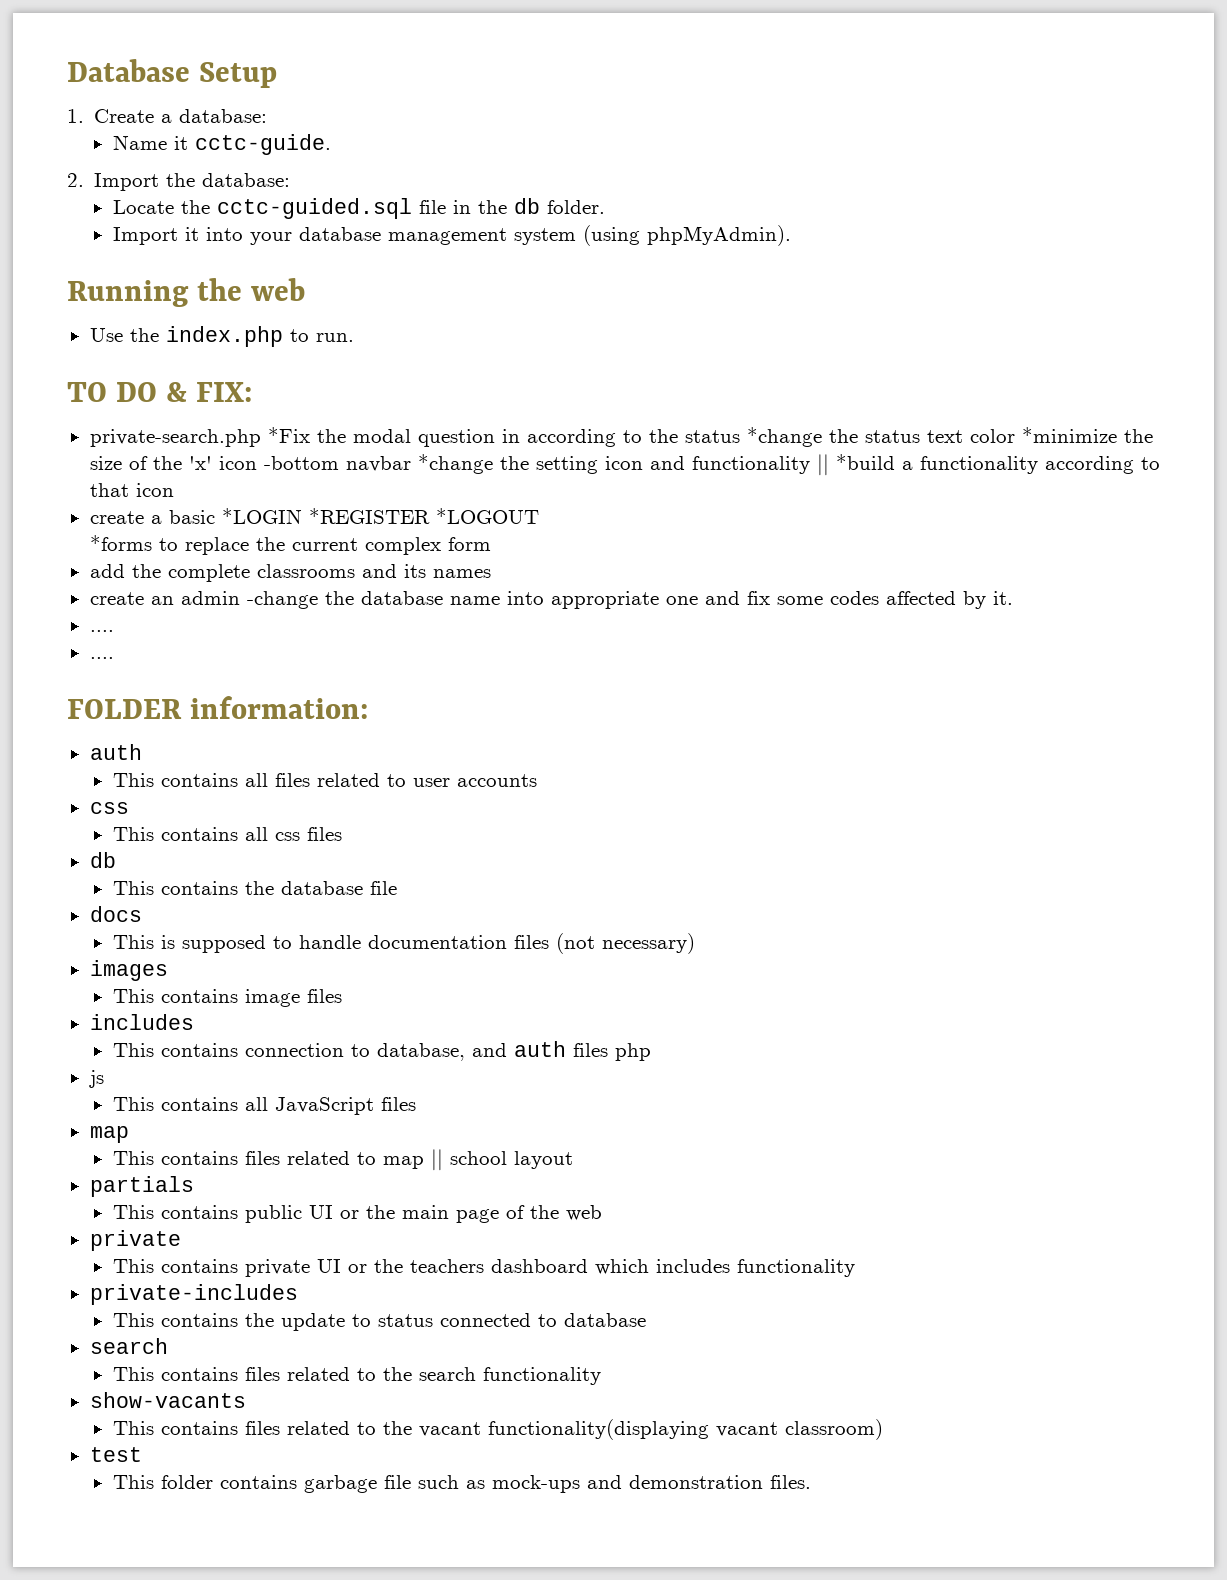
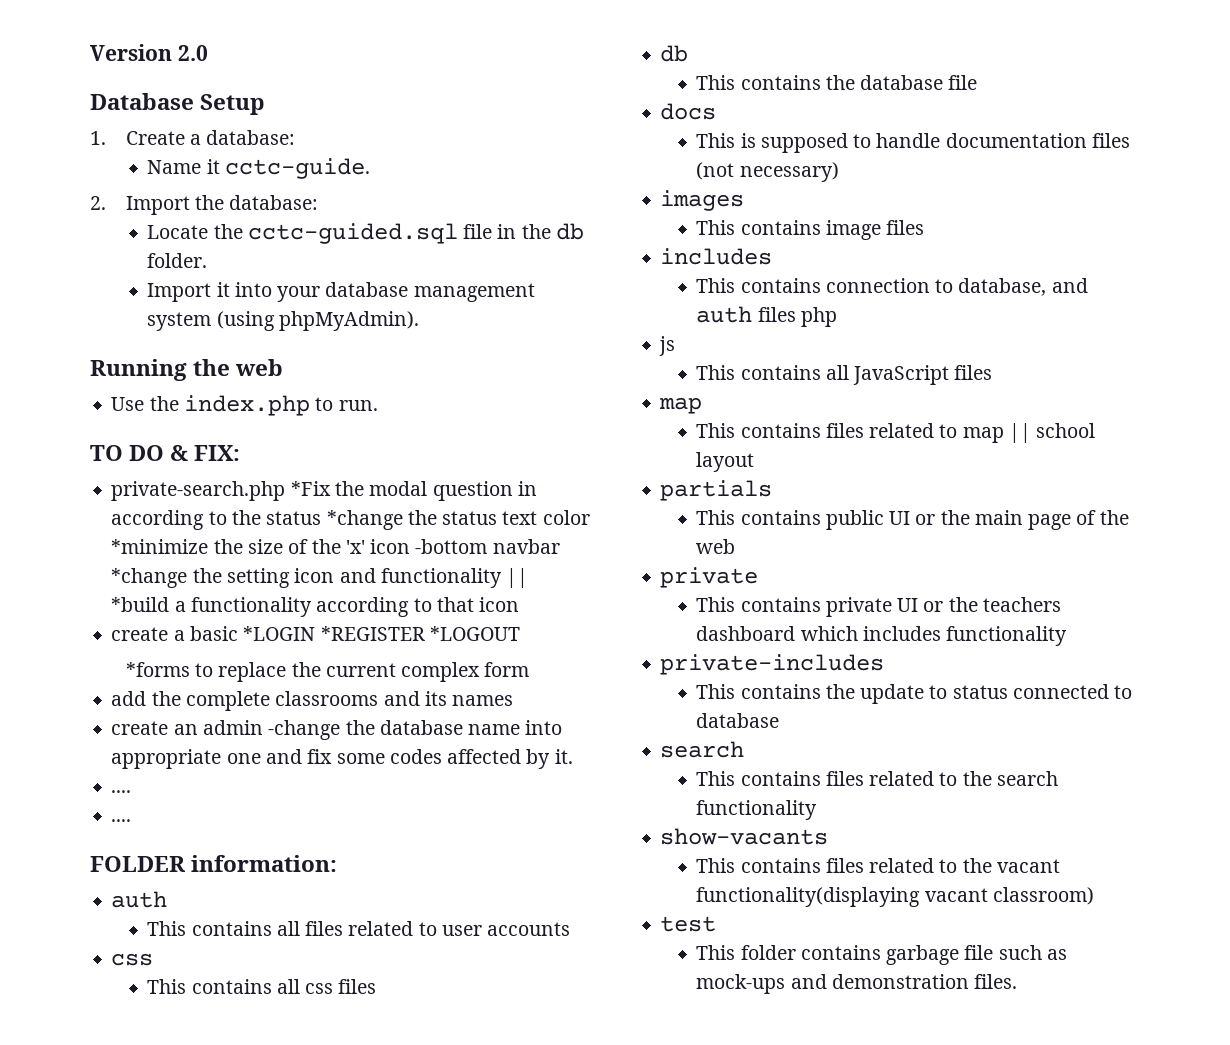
+ Version 2.0

